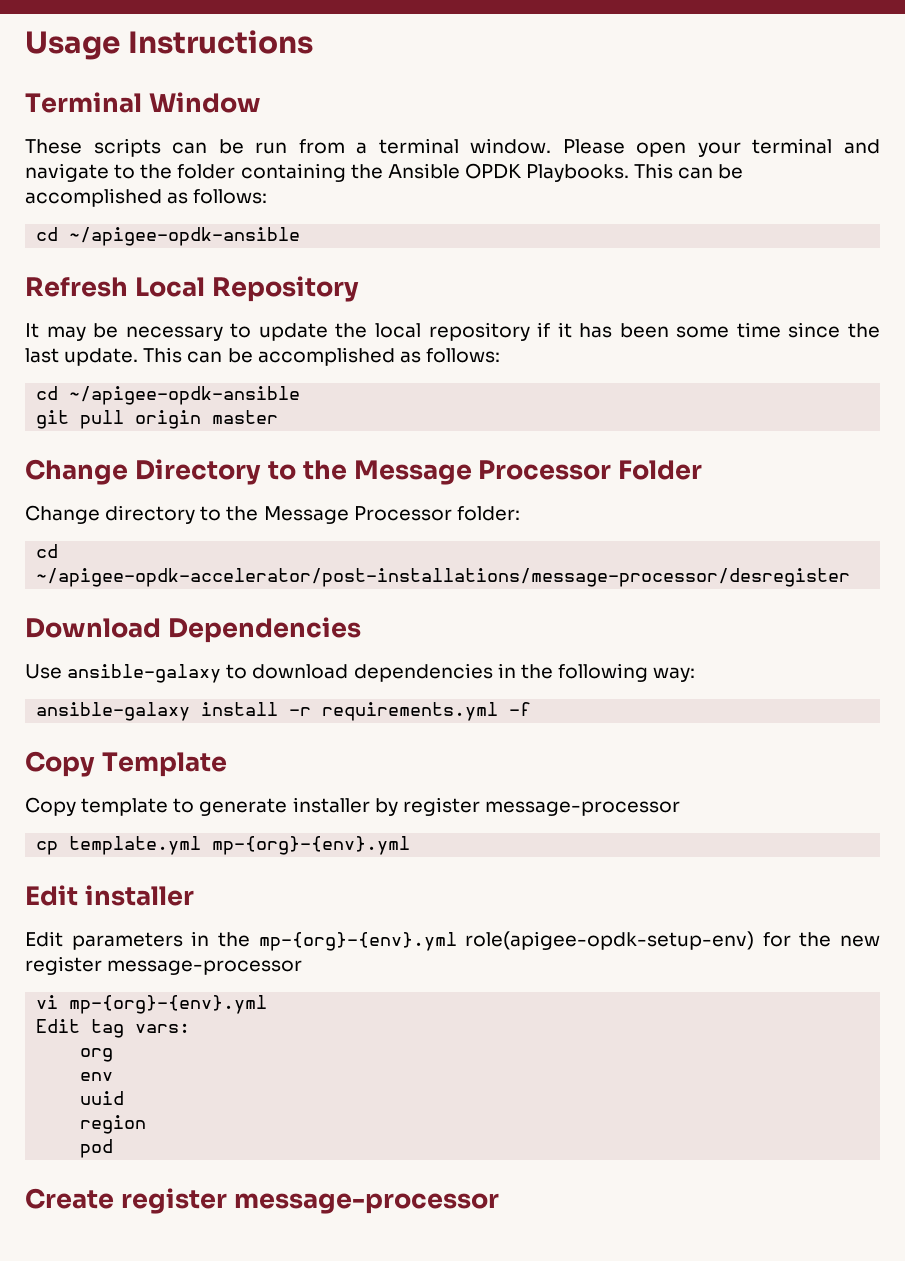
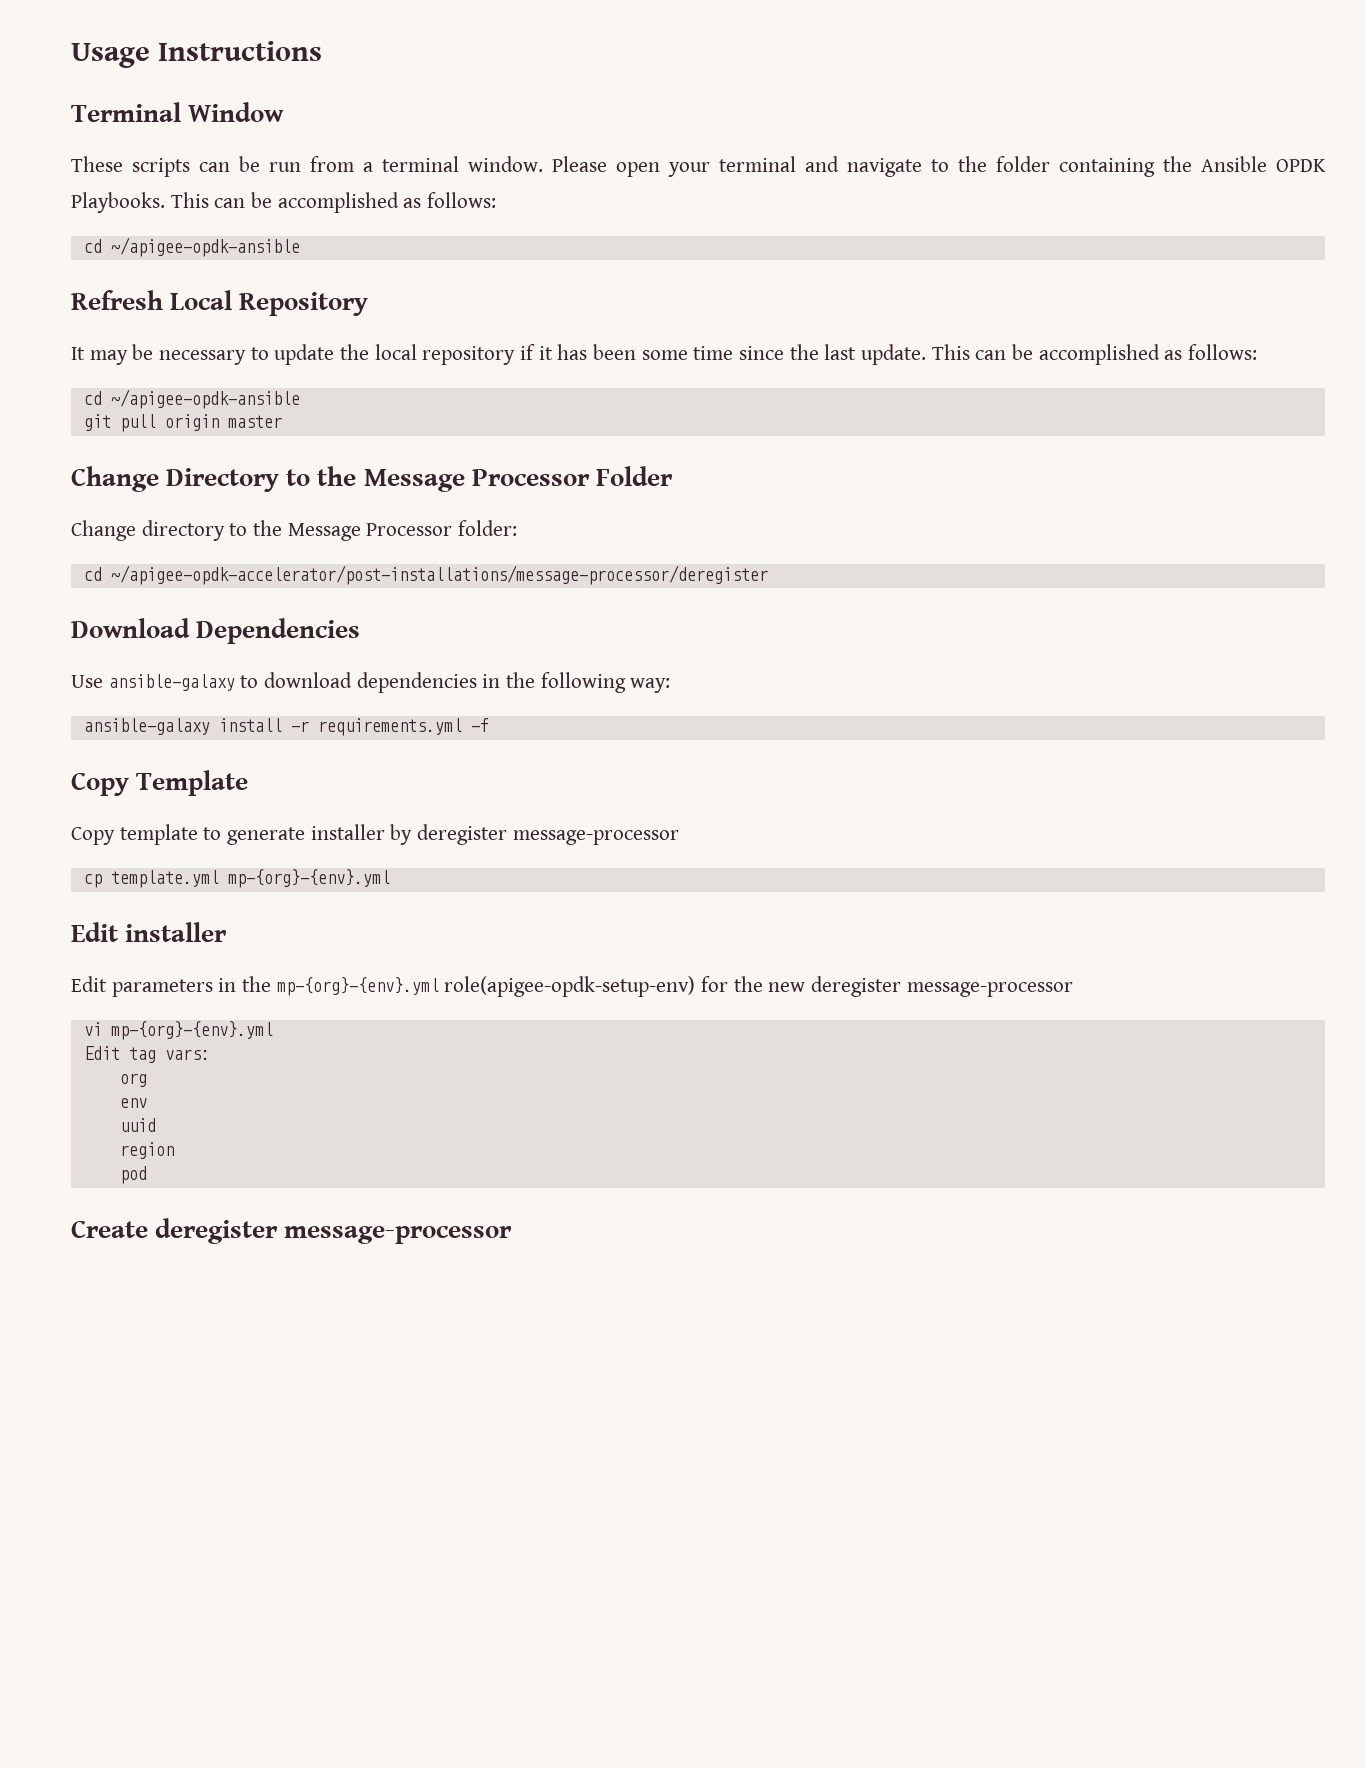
- cd ~/apigee-opdk-accelerator/post-installations/message-processor/desregister
+ cd ~/apigee-opdk-accelerator/post-installations/message-processor/deregister
- Copy template to generate installer by register message-processor
+ Copy template to generate installer by deregister message-processor
- Edit parameters in the mp-{org}-{env}.yml role(apigee-opdk-setup-env) for the new register message-processor
+ Edit parameters in the mp-{org}-{env}.yml role(apigee-opdk-setup-env) for the new deregister message-processor
- Create register message-processor
+ Create deregister message-processor

